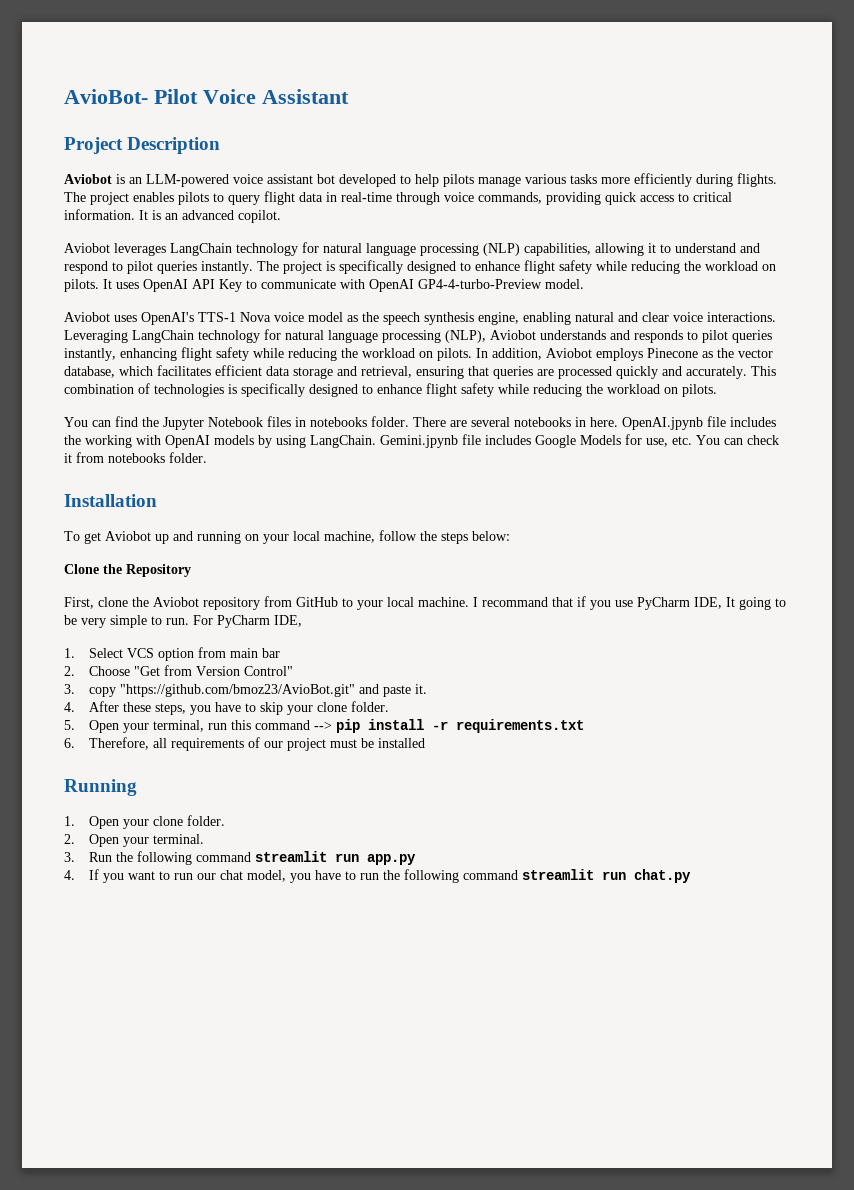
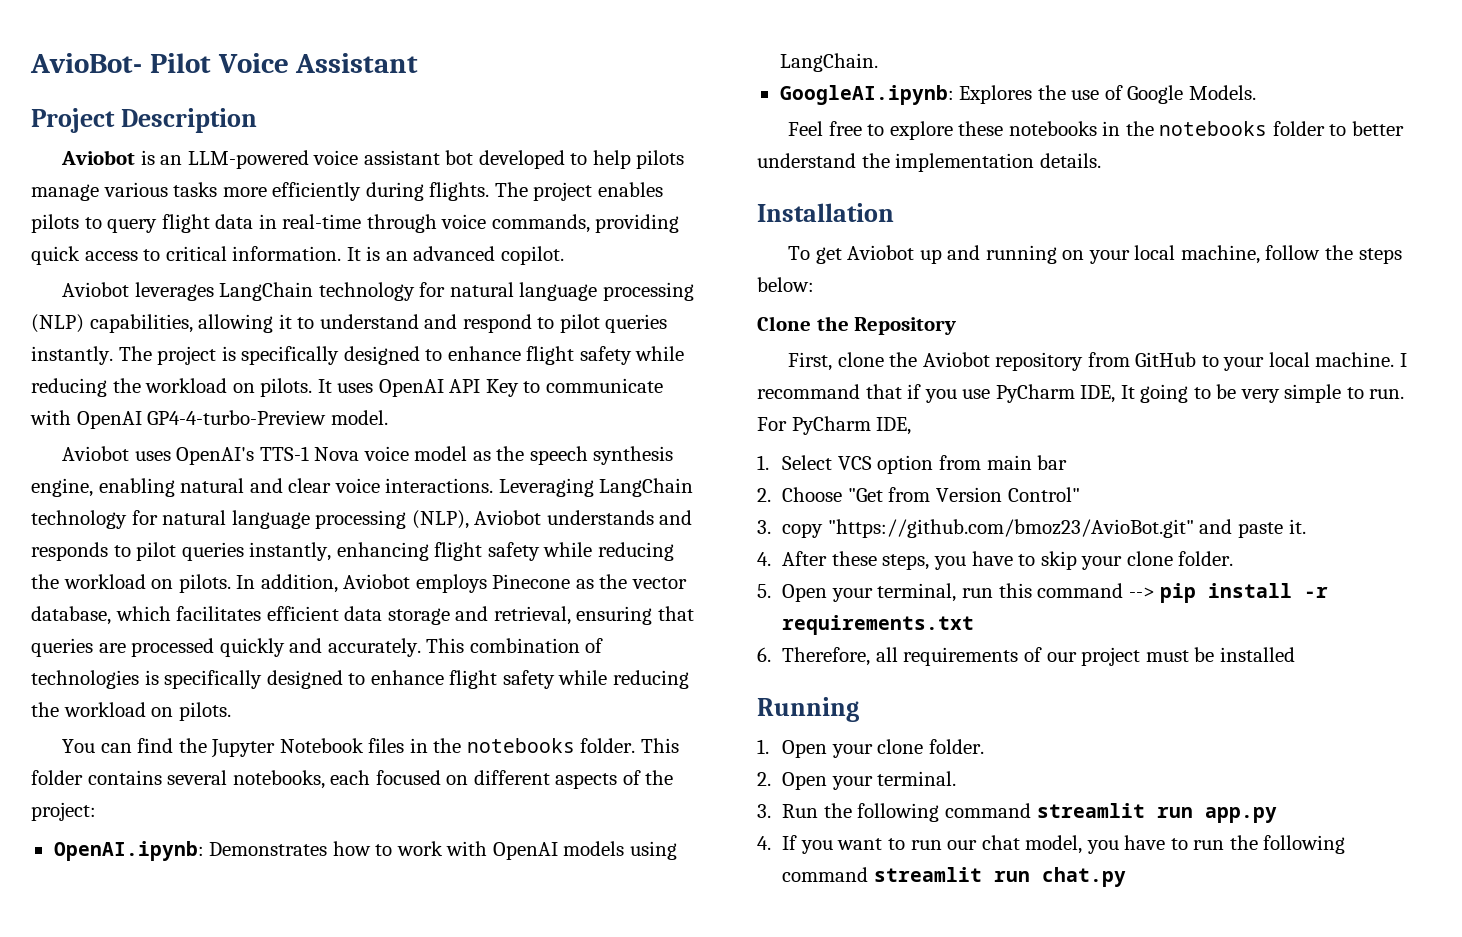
- You can find the Jupyter Notebook files in notebooks folder. There are several notebooks in here. OpenAI.jpynb file includes the working with OpenAI models by using LangChain. Gemini.jpynb file includes Google Models for use, etc. You can check it from notebooks folder.
+ You can find the Jupyter Notebook files in the notebooks folder. This folder contains several notebooks, each focused on different aspects of the project:
+ OpenAI.ipynb: Demonstrates how to work with OpenAI models using LangChain.
+ GoogleAI.ipynb: Explores the use of Google Models.
+ Feel free to explore these notebooks in the notebooks folder to better understand the implementation details.

